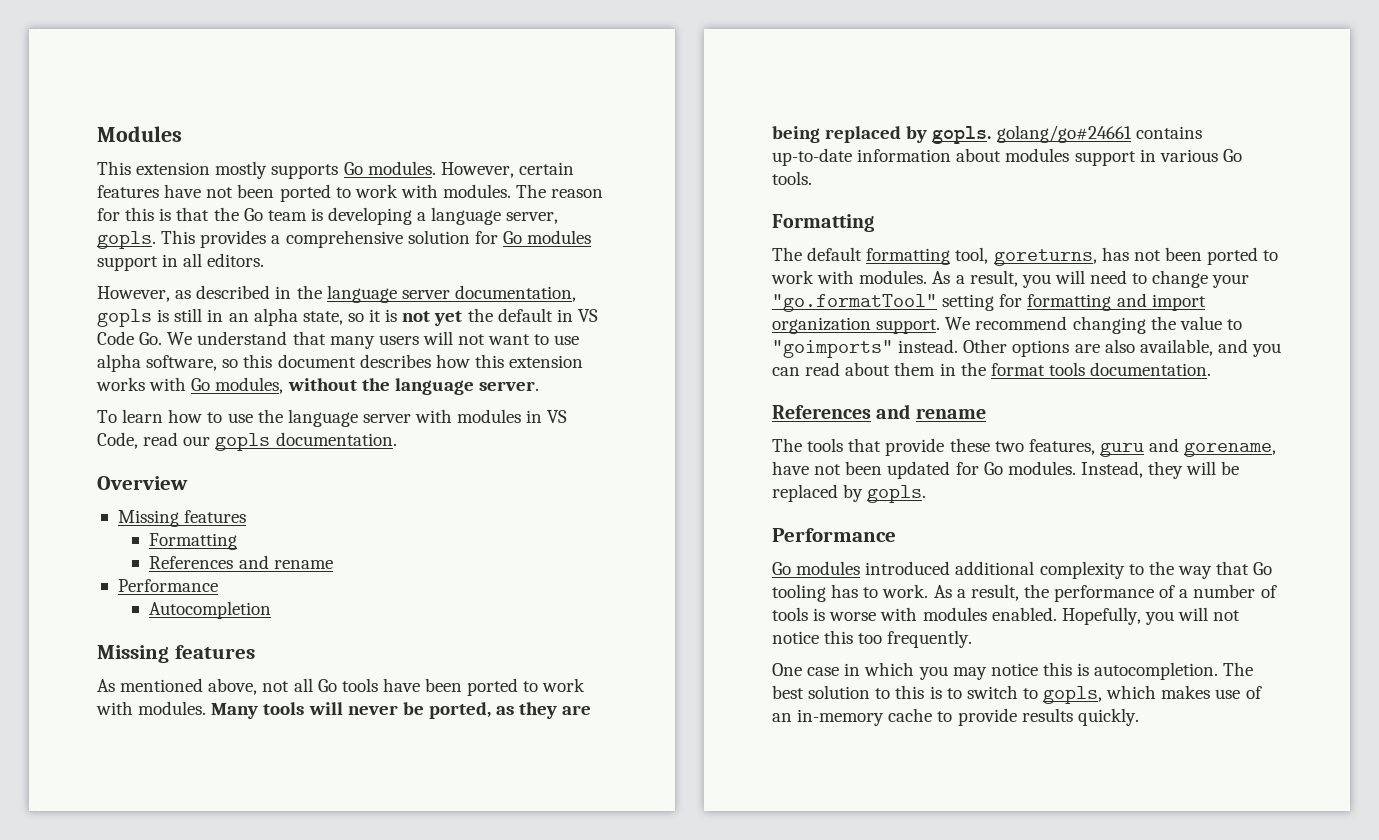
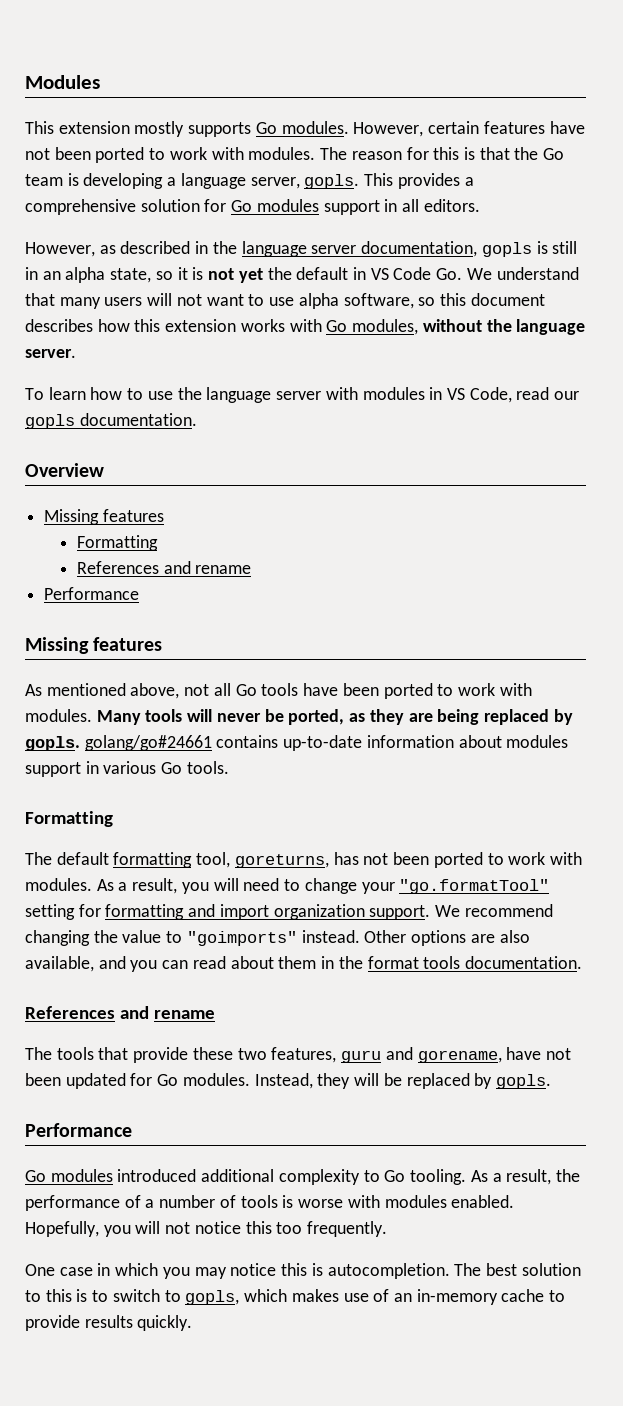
- Autocompletion
- Go modules introduced additional complexity to the way that Go tooling has to work.
+ Go modules introduced additional complexity to Go tooling.

